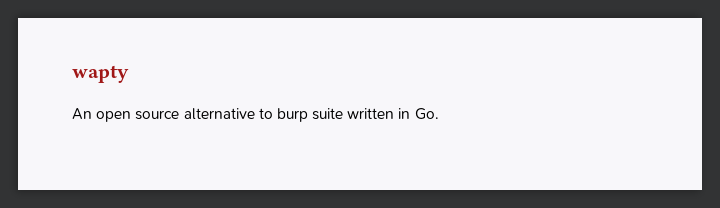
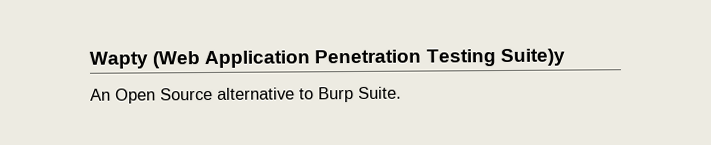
- wapty
- An open source alternative to burp suite written in Go.
+ Wapty (Web Application Penetration Testing Suite)y
+ An Open Source alternative to Burp Suite.

